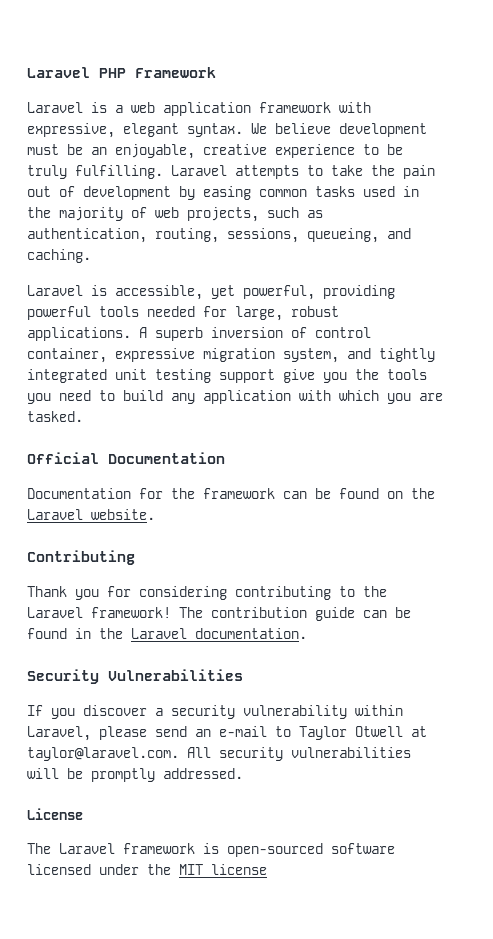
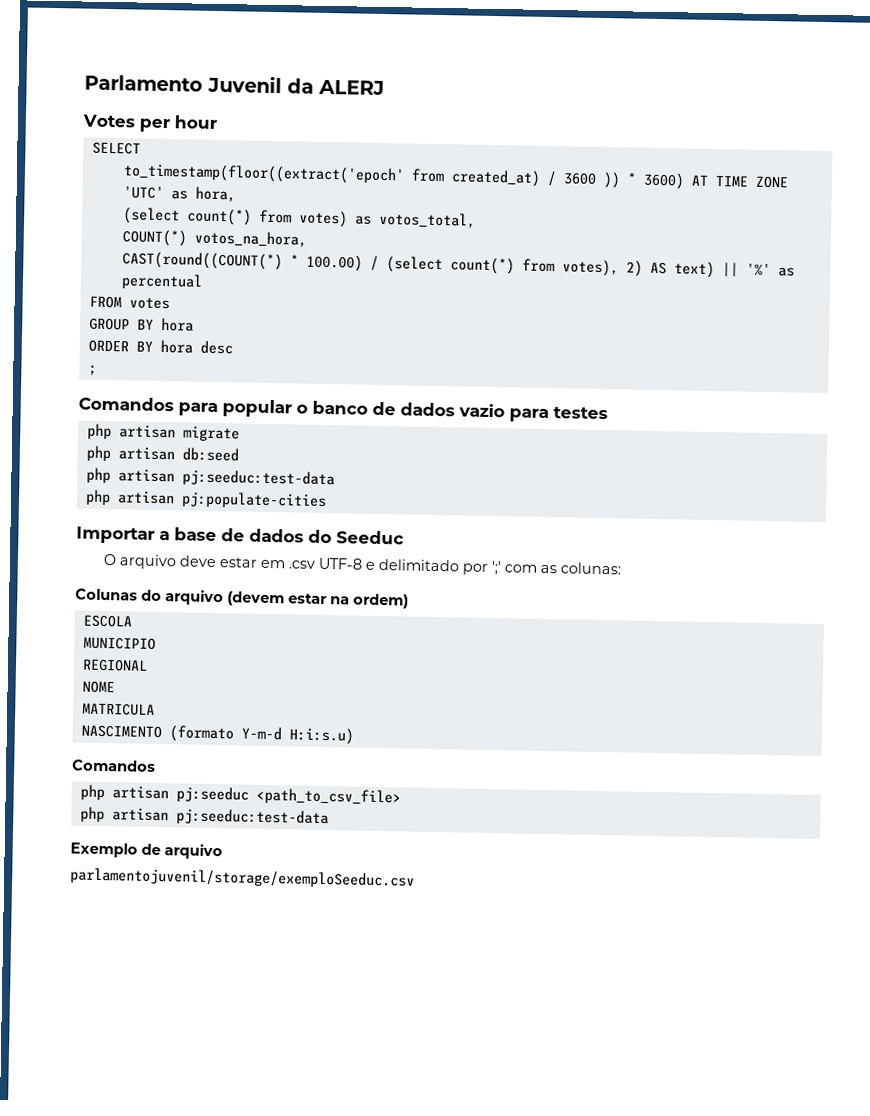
- Laravel PHP Framework
- Laravel is a web application framework with expressive, elegant syntax. We believe development must be an enjoyable, creative experience to be truly fulfilling. Laravel attempts to take the pain out of development by easing common tasks used in the majority of web projects, such as authentication, routing, sessions, queueing, and caching.
- Laravel is accessible, yet powerful, providing powerful tools needed for large, robust applications. A superb inversion of control container, expressive migration system, and tightly integrated unit testing support give you the tools you need to build any application with which you are tasked.
- Official Documentation
- Documentation for the framework can be found on the Laravel website.
- Contributing
- Thank you for considering contributing to the Laravel framework! The contribution guide can be found in the Laravel documentation.
- Security Vulnerabilities
- If you discover a security vulnerability within Laravel, please send an e-mail to Taylor Otwell at taylor@laravel.com. All security vulnerabilities will be promptly addressed.
- License
- The Laravel framework is open-sourced software licensed under the MIT license
+ Parlamento Juvenil da ALERJ
+ Votes per hour
+ SELECT
+ to_timestamp(floor((extract('epoch' from created_at) / 3600 )) * 3600) AT TIME ZONE 'UTC' as hora,
+ (select count(*) from votes) as votos_total,
+ COUNT(*) votos_na_hora,
+ CAST(round((COUNT(*) * 100.00) / (select count(*) from votes), 2) AS text) || '%' as percentual
+ FROM votes
+ GROUP BY hora
+ ORDER BY hora desc
+ ;
+ Comandos para popular o banco de dados vazio para testes
+ php artisan migrate
+ php artisan db:seed
+ php artisan pj:seeduc:test-data
+ php artisan pj:populate-cities
+ Importar a base de dados do Seeduc
+ O arquivo deve estar em .csv UTF-8 e delimitado por ';' com as colunas:
+ Colunas do arquivo (devem estar na ordem)
+ ESCOLA
+ MUNICIPIO
+ REGIONAL
+ NOME
+ MATRICULA
+ NASCIMENTO (formato Y-m-d H:i:s.u)
+ Comandos
+ php artisan pj:seeduc <path_to_csv_file>
+ php artisan pj:seeduc:test-data
+ Exemplo de arquivo
+ parlamentojuvenil/storage/exemploSeeduc.csv

